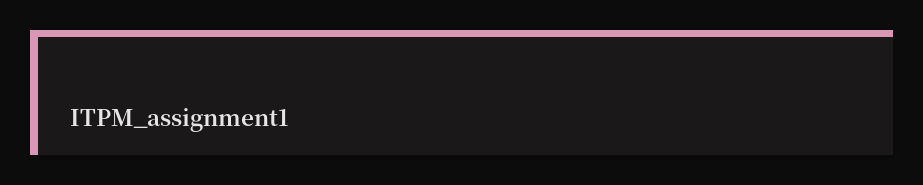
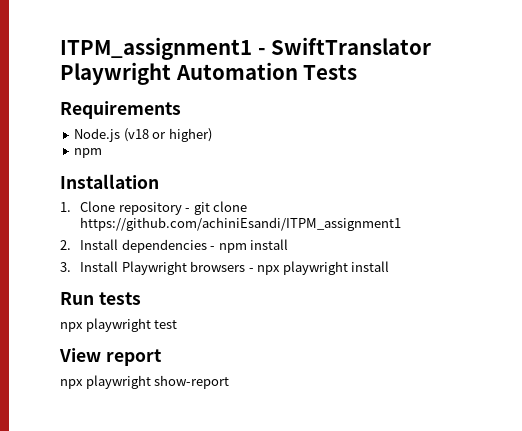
- ITPM_assignment1
+ ITPM_assignment1 - SwiftTranslator Playwright Automation Tests
+ Requirements
+ Node.js (v18 or higher)
+ npm
+ Installation
+ 1. Clone repository - git clone https://github.com/achiniEsandi/ITPM_assignment1
+ 2. Install dependencies - npm install
+ 3. Install Playwright browsers - npx playwright install
+ Run tests
+ npx playwright test
+ View report
+ npx playwright show-report

